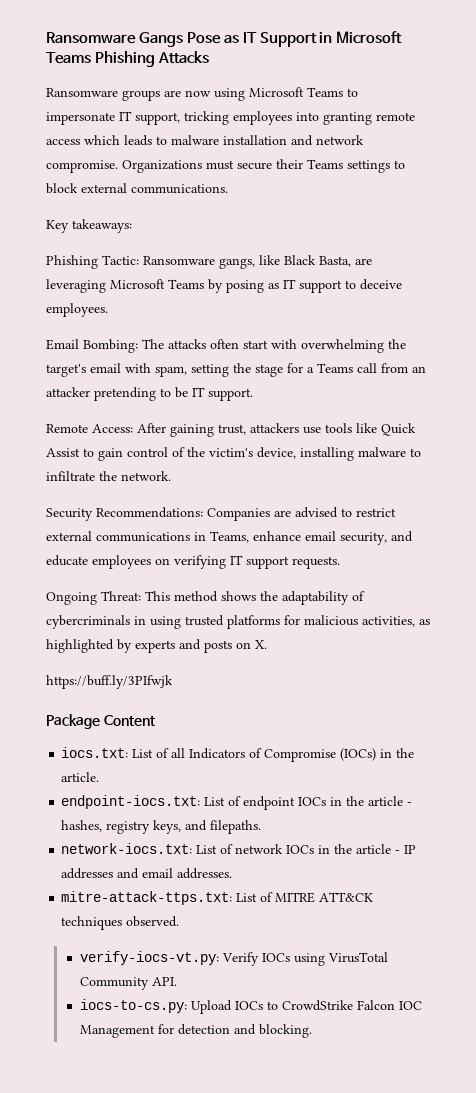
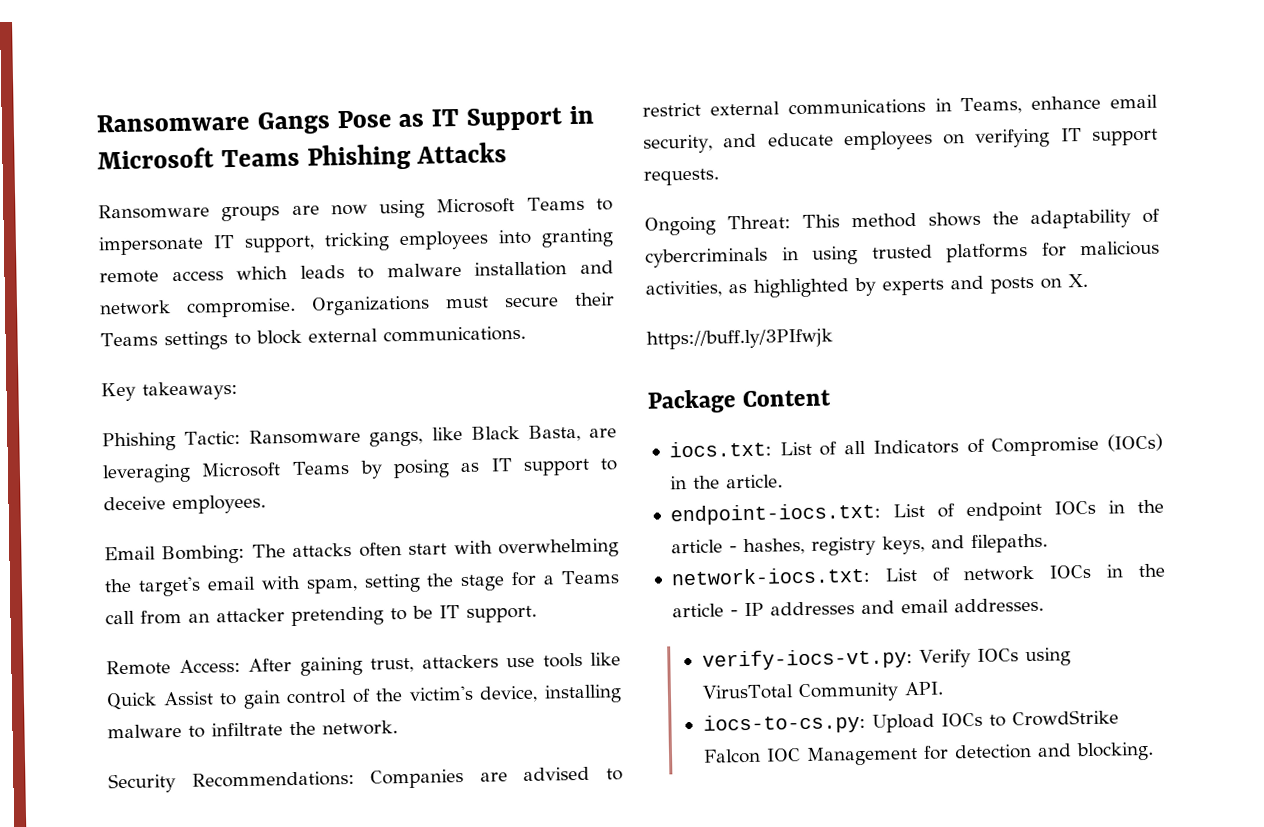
- mitre-attack-ttps.txt: List of MITRE ATT&CK techniques observed.

